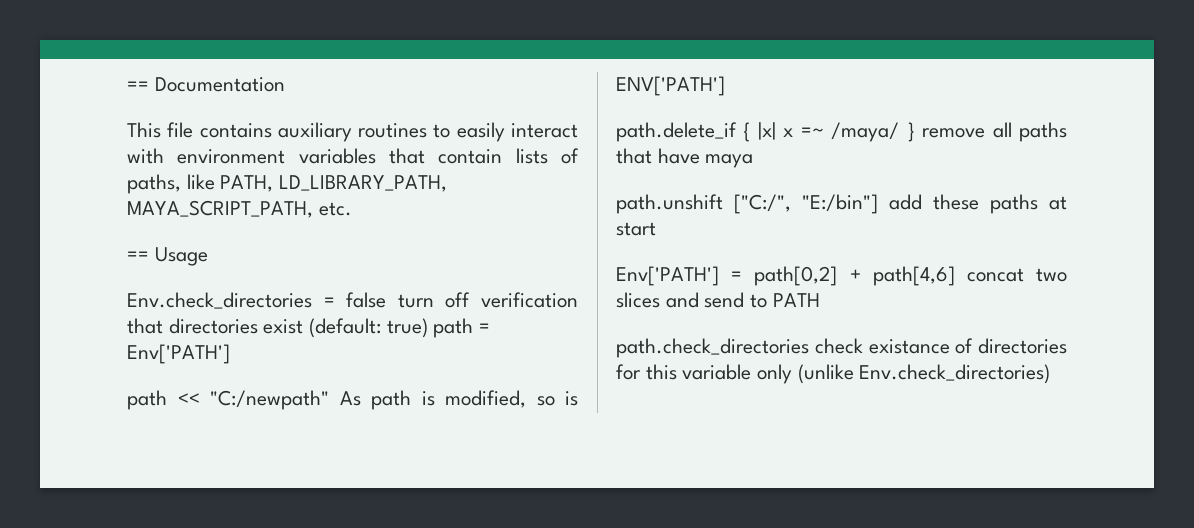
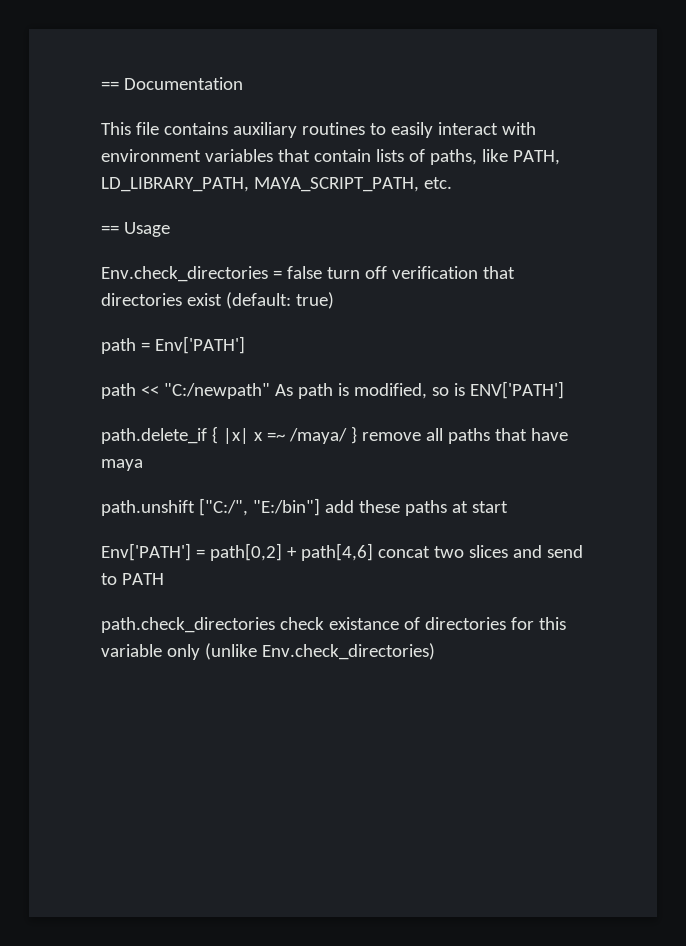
- Env.check_directories = false turn off verification that directories exist (default: true) path = Env['PATH']
+ Env.check_directories = false turn off verification that directories exist (default: true)
+ path = Env['PATH']

